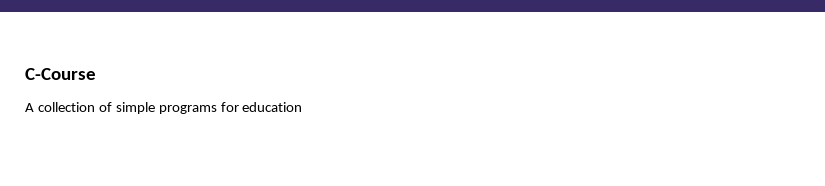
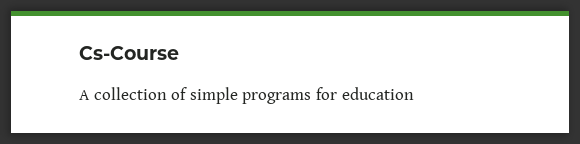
- C-Course
+ Cs-Course

